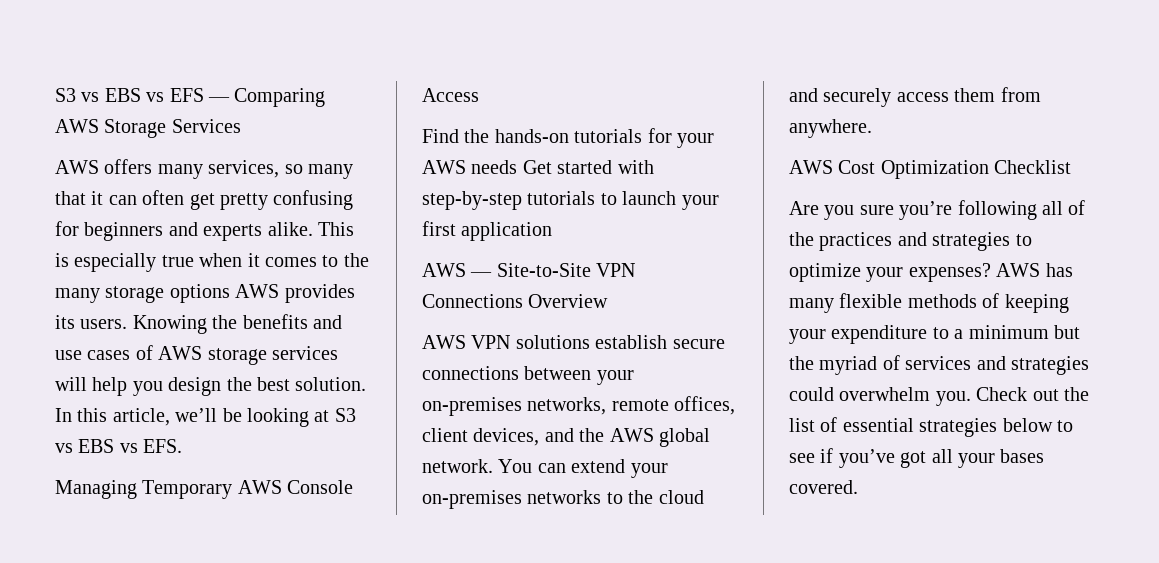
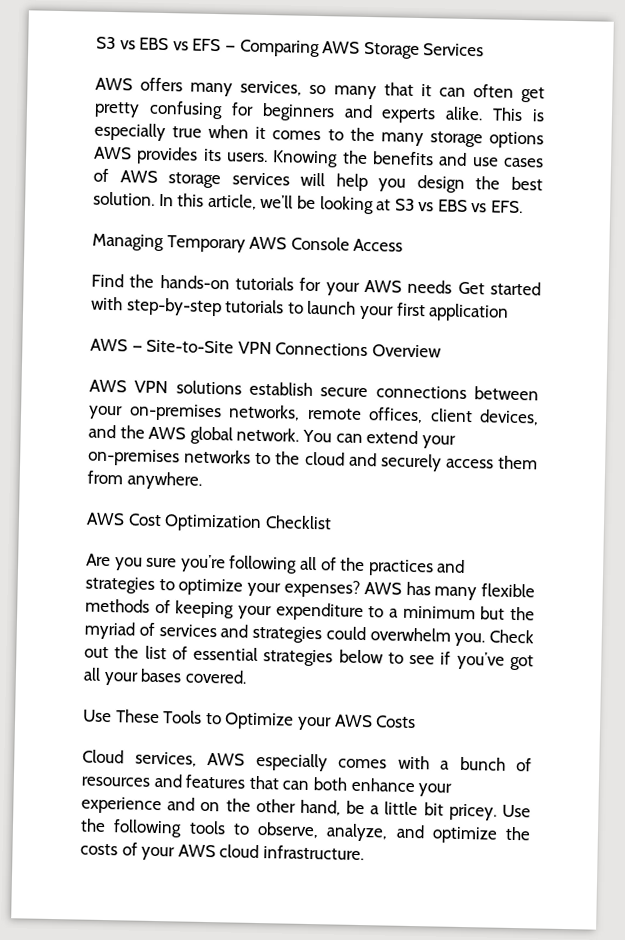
+ Use These Tools to Optimize your AWS Costs
+ Cloud services, AWS especially comes with a bunch of resources and features that can both enhance your experience and on the other hand, be a little bit pricey. Use the following tools to observe, analyze, and optimize the costs of your AWS cloud infrastructure.

